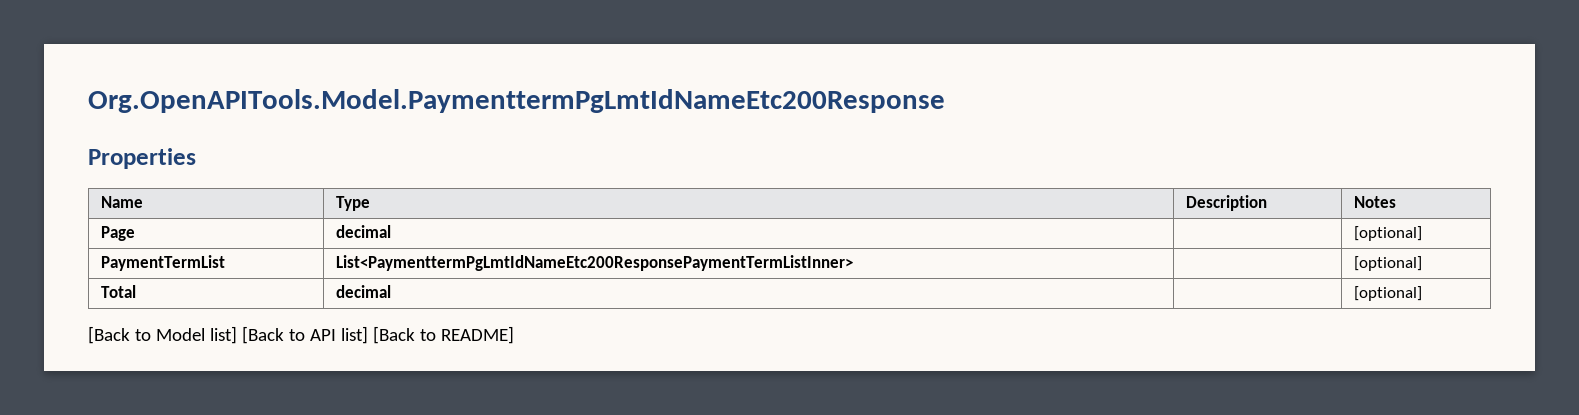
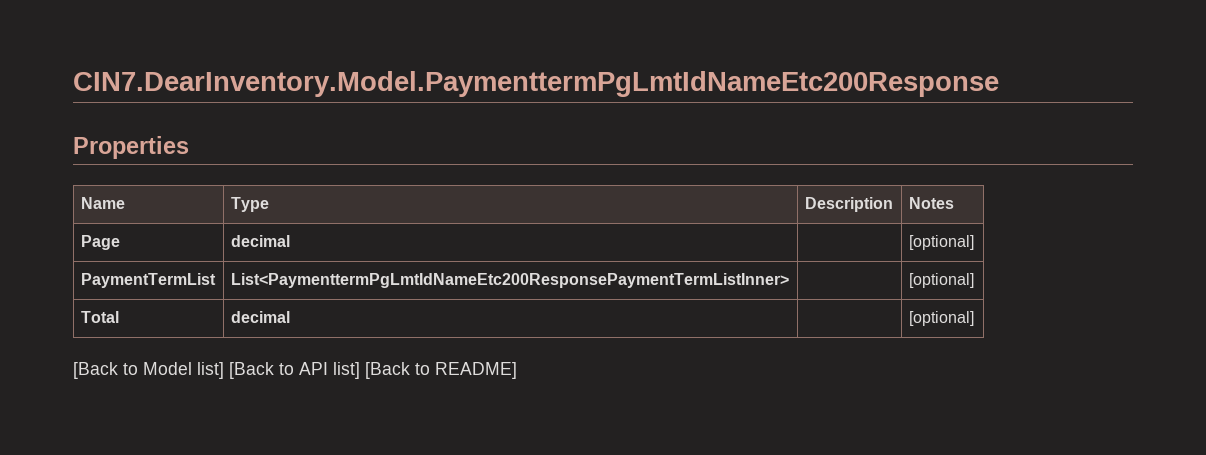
- Org.OpenAPITools.Model.PaymenttermPgLmtIdNameEtc200Response
+ CIN7.DearInventory.Model.PaymenttermPgLmtIdNameEtc200Response

